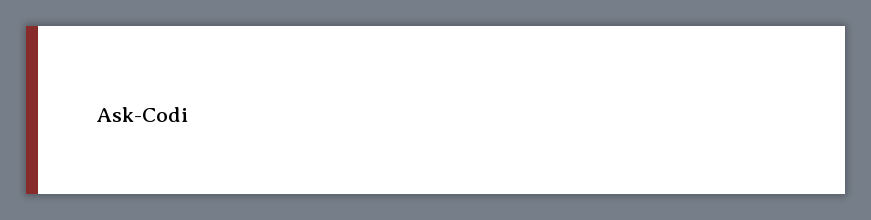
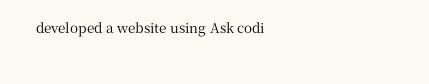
- Ask-Codi
+ developed a website using Ask codi

